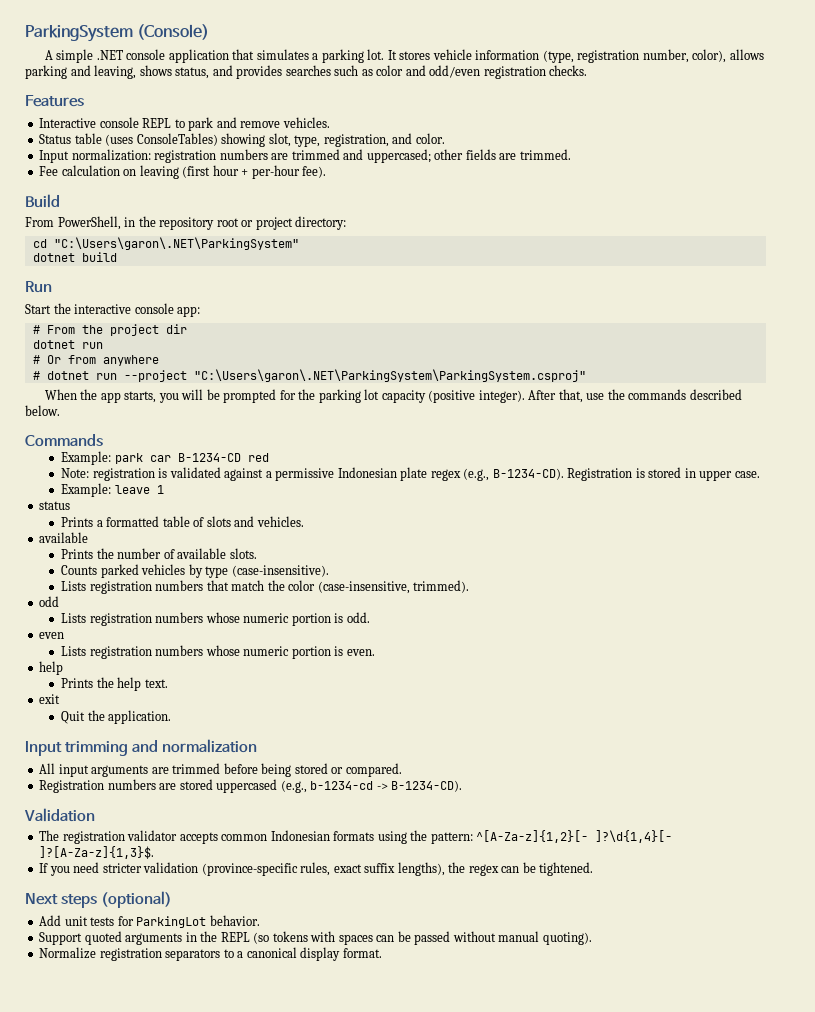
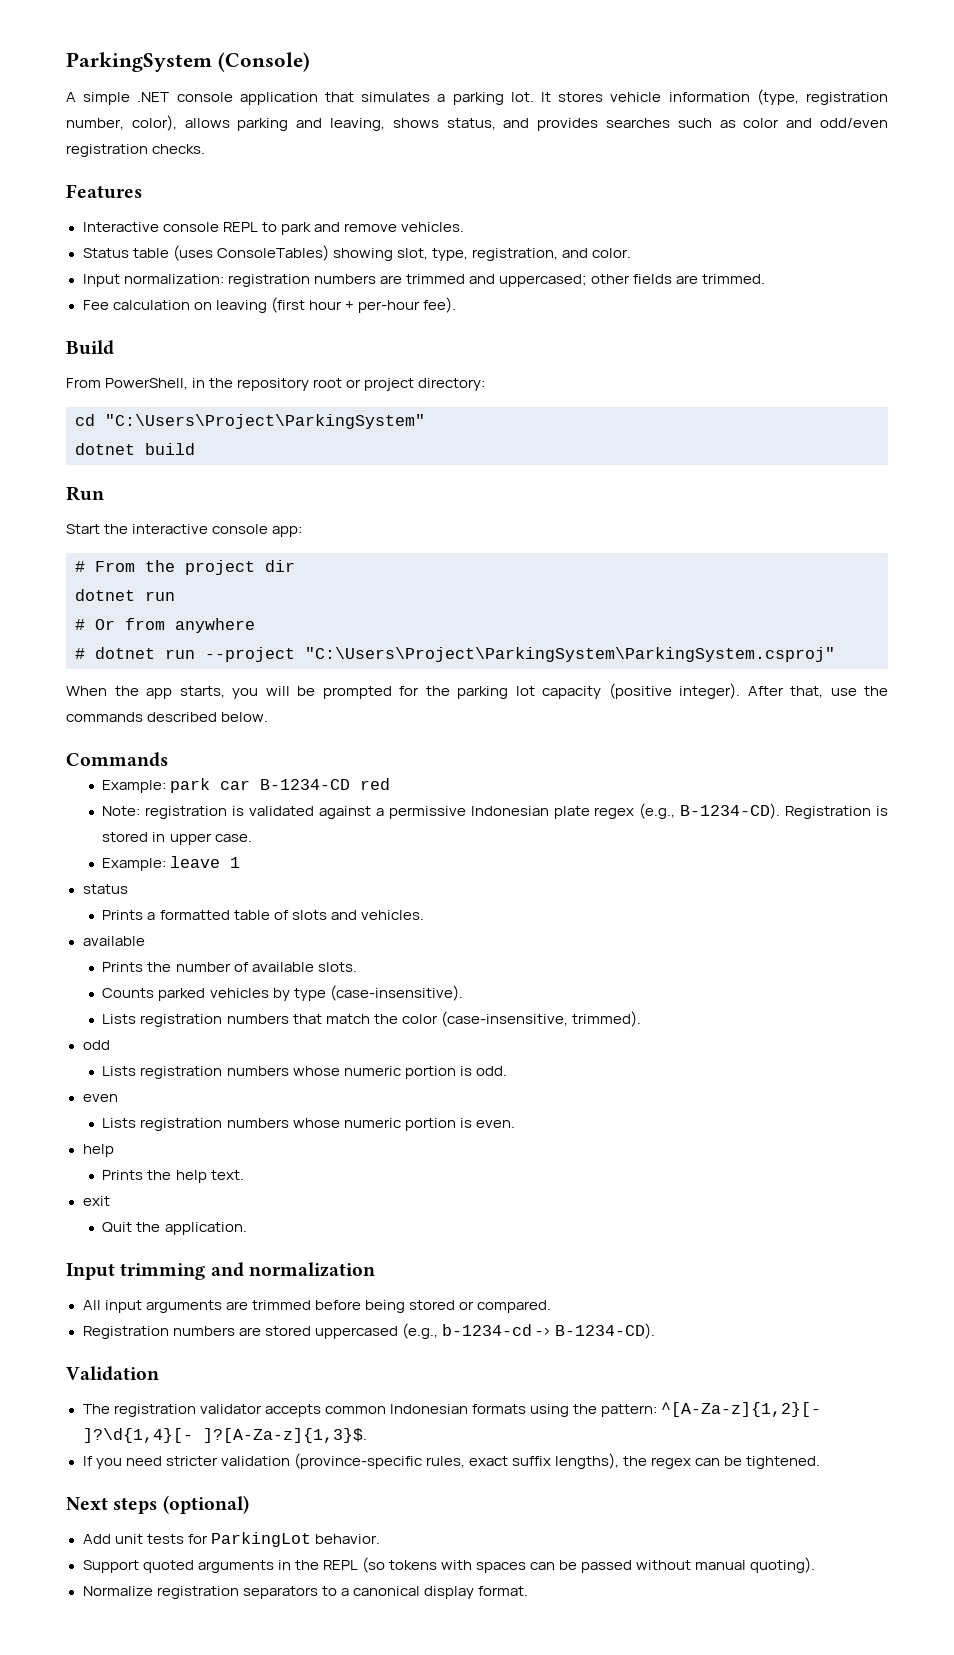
- cd "C:\Users\garon\.NET\ParkingSystem"
+ cd "C:\Users\Project\ParkingSystem"
- # dotnet run --project "C:\Users\garon\.NET\ParkingSystem\ParkingSystem.csproj"
+ # dotnet run --project "C:\Users\Project\ParkingSystem\ParkingSystem.csproj"

